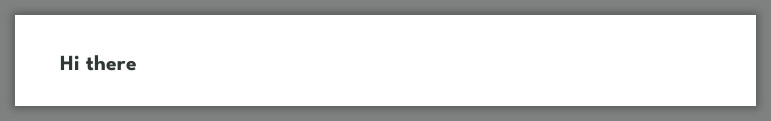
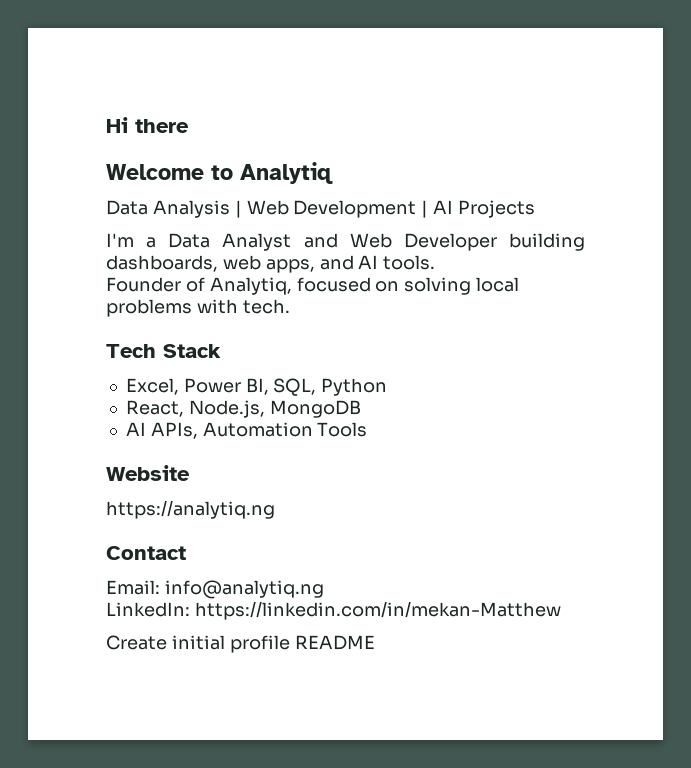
+ Welcome to Analytiq
+ Data Analysis | Web Development | AI Projects
+ I'm a Data Analyst and Web Developer building dashboards, web apps, and AI tools.
+ Founder of Analytiq, focused on solving local problems with tech.
+ Tech Stack
+ Excel, Power BI, SQL, Python
+ React, Node.js, MongoDB
+ AI APIs, Automation Tools
+ Website
+ https://analytiq.ng
+ Contact
+ Email: info@analytiq.ng
+ LinkedIn: https://linkedin.com/in/mekan-Matthew
+ Create initial profile README

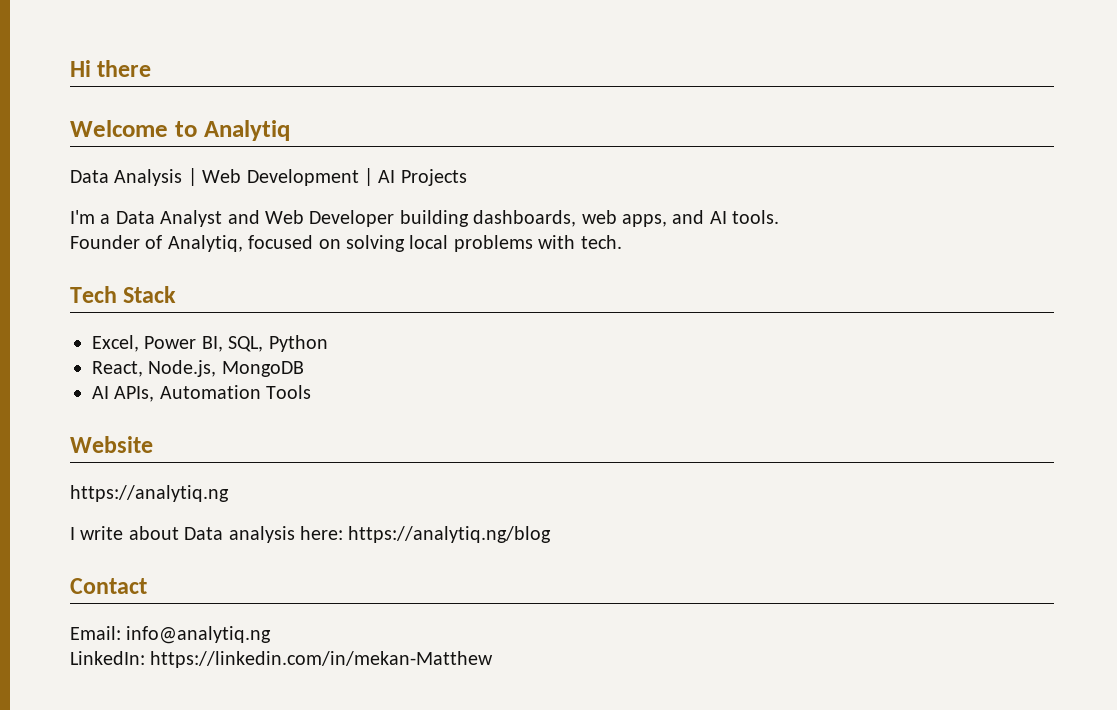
+ I write about Data analysis here: https://analytiq.ng/blog
- Create initial profile README

